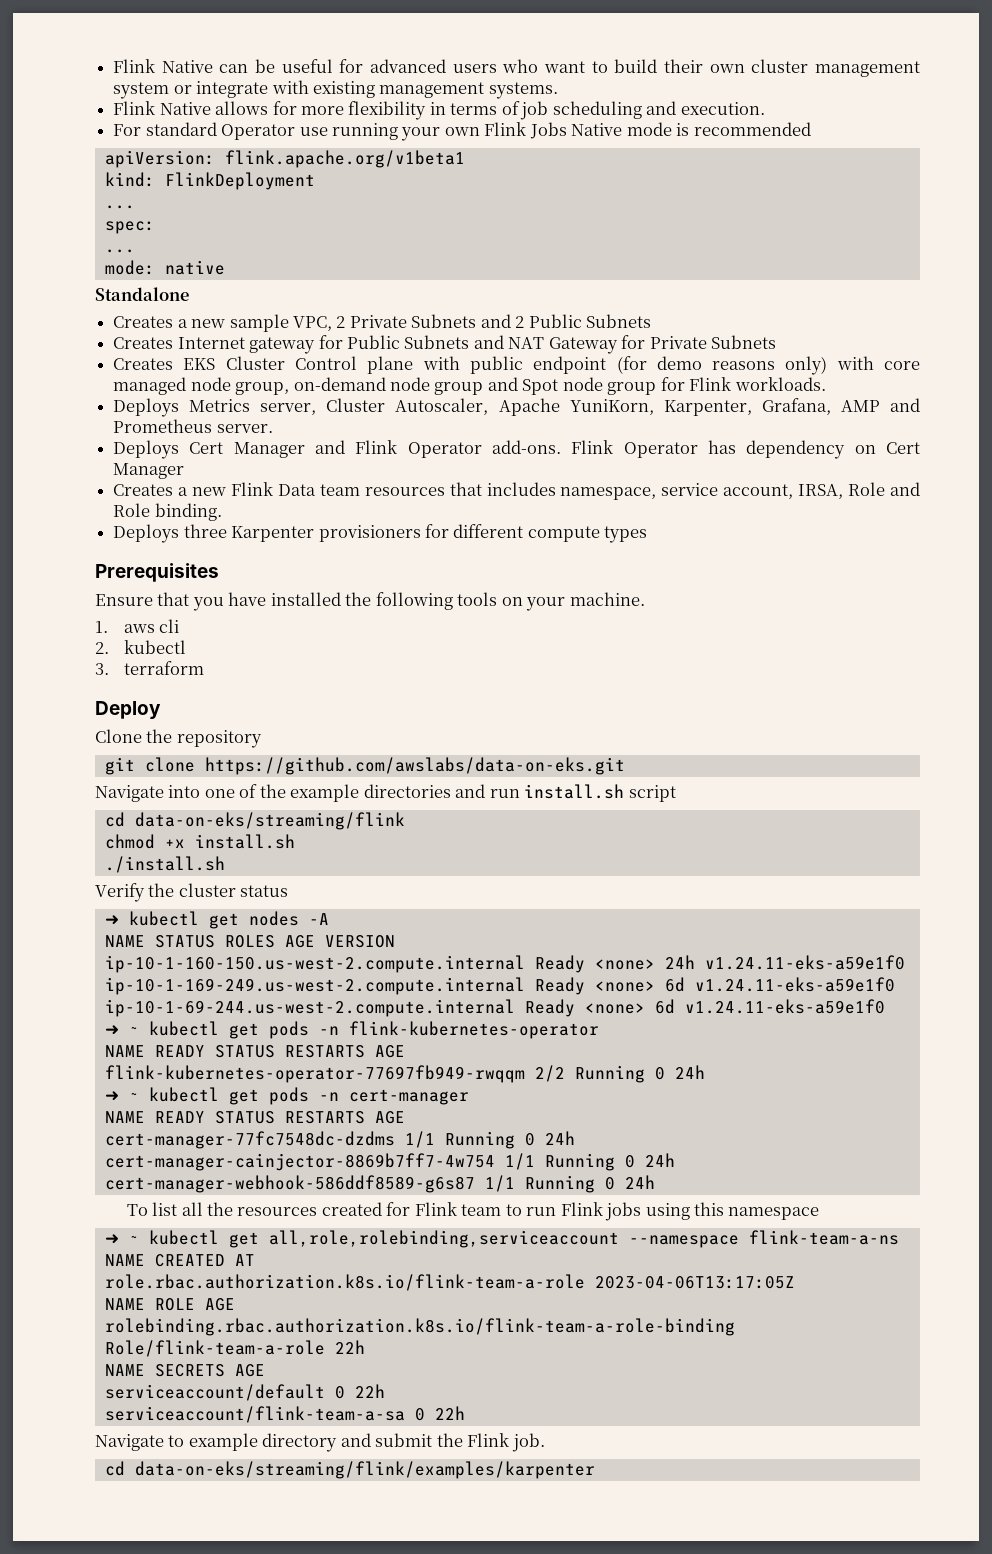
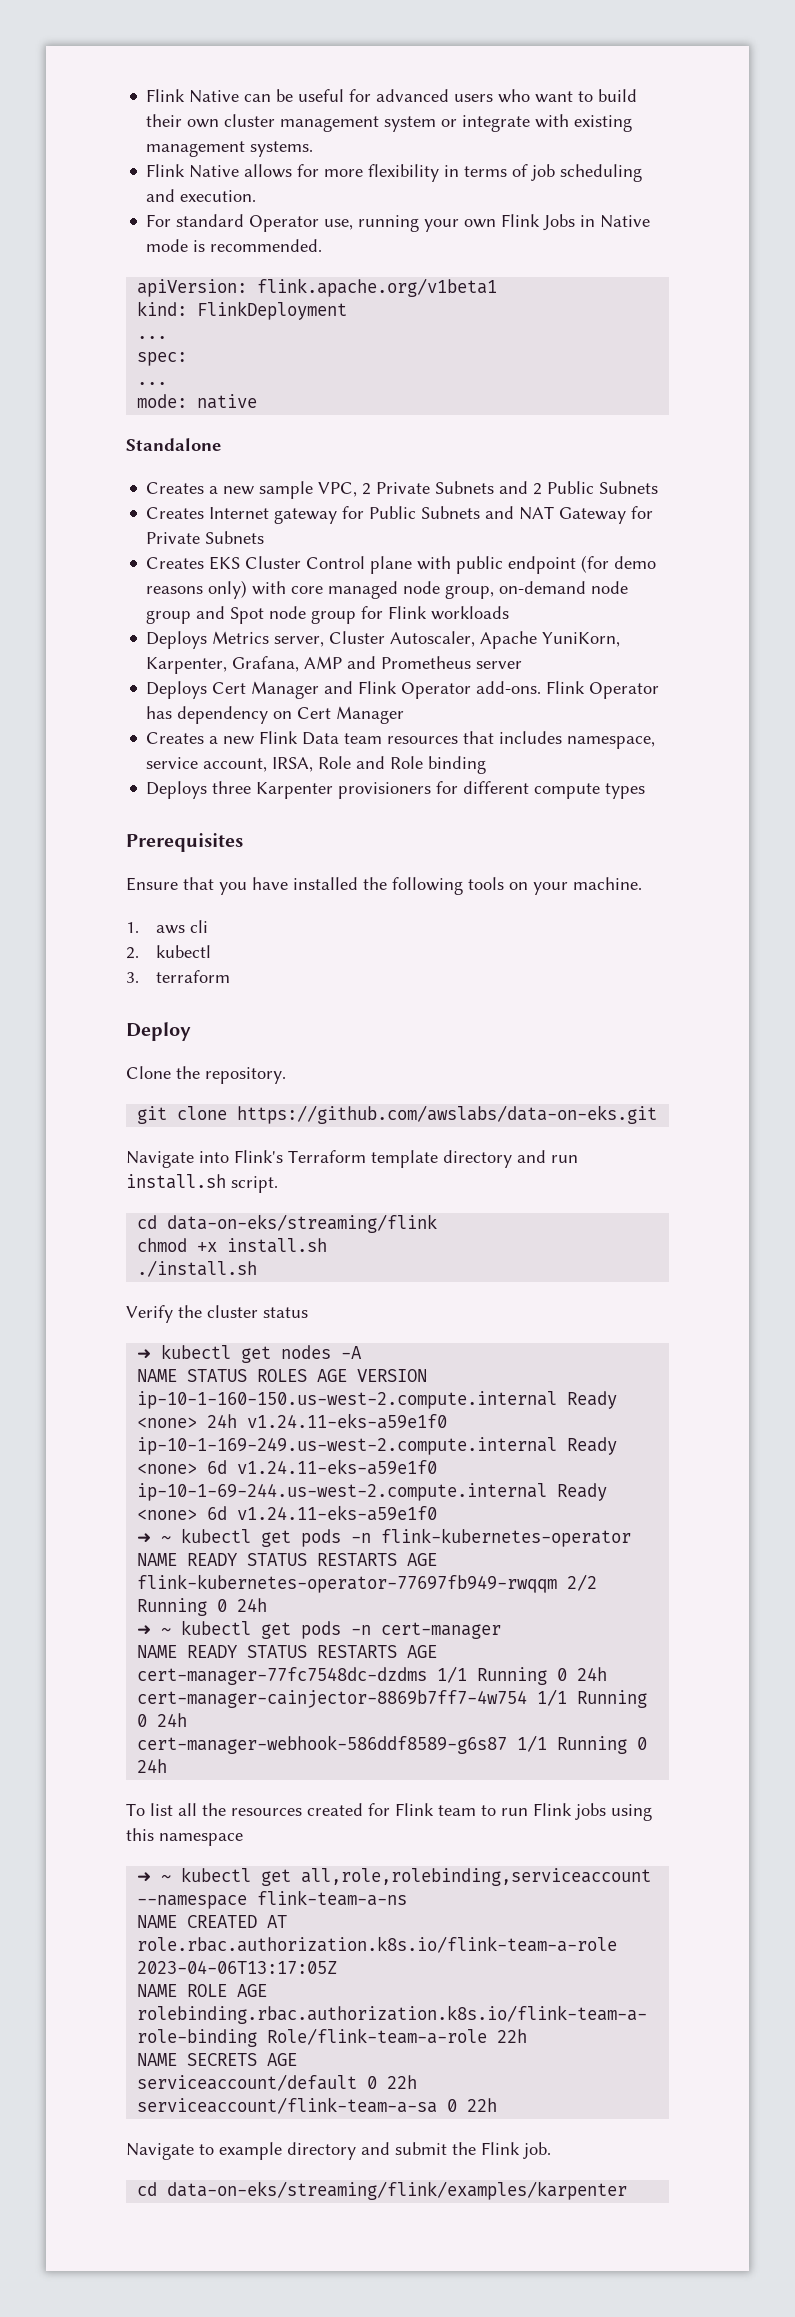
- For standard Operator use running your own Flink Jobs Native mode is recommended
+ For standard Operator use, running your own Flink Jobs in Native mode is recommended.
- Creates EKS Cluster Control plane with public endpoint (for demo reasons only) with core managed node group, on-demand node group and Spot node group for Flink workloads.
+ Creates EKS Cluster Control plane with public endpoint (for demo reasons only) with core managed node group, on-demand node group and Spot node group for Flink workloads
- Deploys Metrics server, Cluster Autoscaler, Apache YuniKorn, Karpenter, Grafana, AMP and Prometheus server.
+ Deploys Metrics server, Cluster Autoscaler, Apache YuniKorn, Karpenter, Grafana, AMP and Prometheus server
- Creates a new Flink Data team resources that includes namespace, service account, IRSA, Role and Role binding.
+ Creates a new Flink Data team resources that includes namespace, service account, IRSA, Role and Role binding
- Clone the repository
+ Clone the repository.
- Navigate into one of the example directories and run install.sh script
+ Navigate into Flink's Terraform template directory and run install.sh script.

